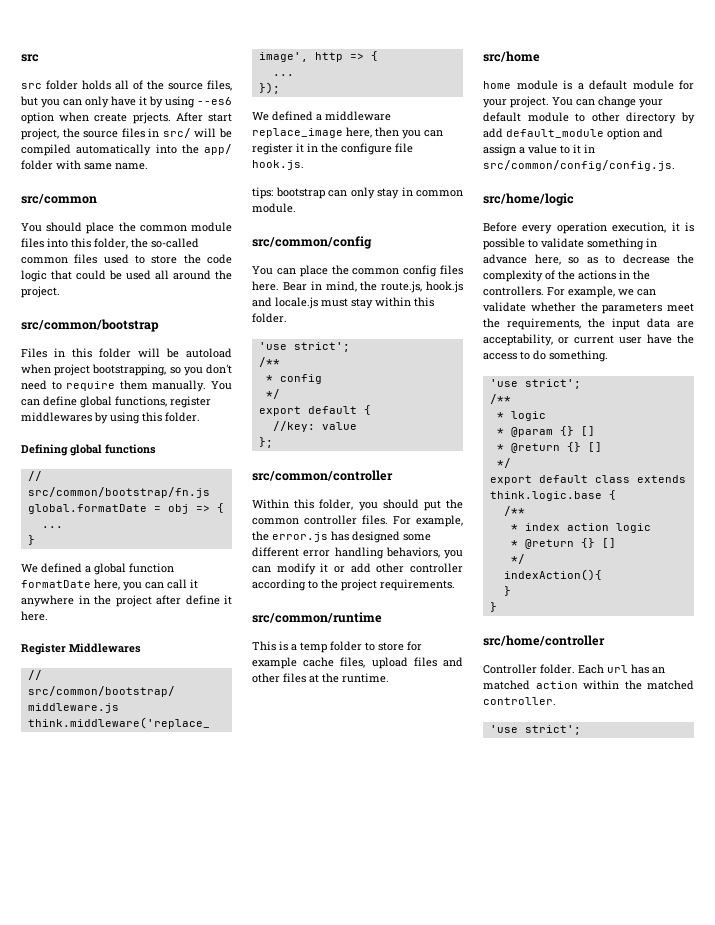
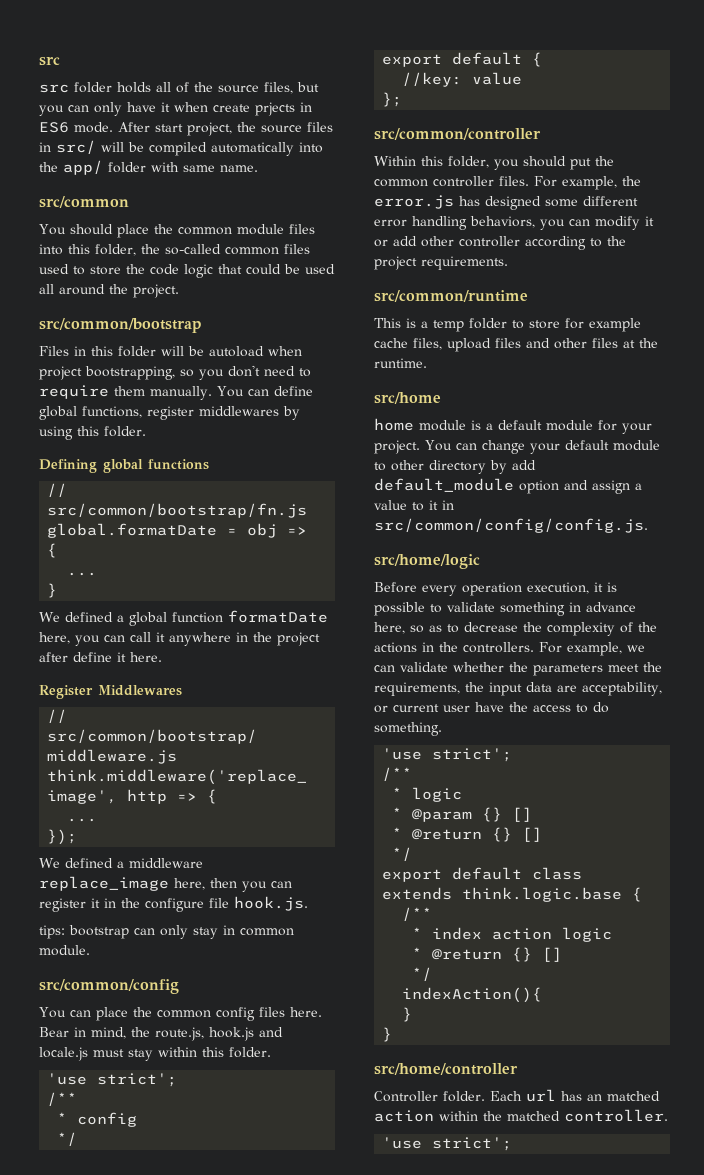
- src folder holds all of the source files, but you can only have it by using --es6 option when create prjects.
+ src folder holds all of the source files, but you can only have it when create prjects in ES6 mode.

